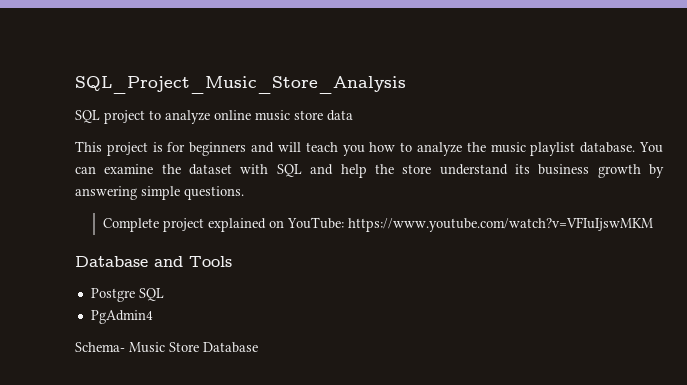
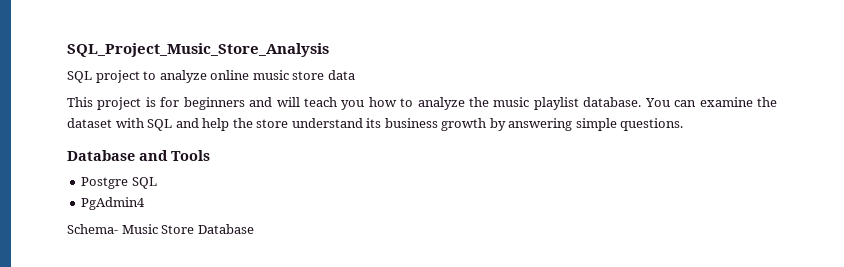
- Complete project explained on YouTube: https://www.youtube.com/watch?v=VFIuIjswMKM

